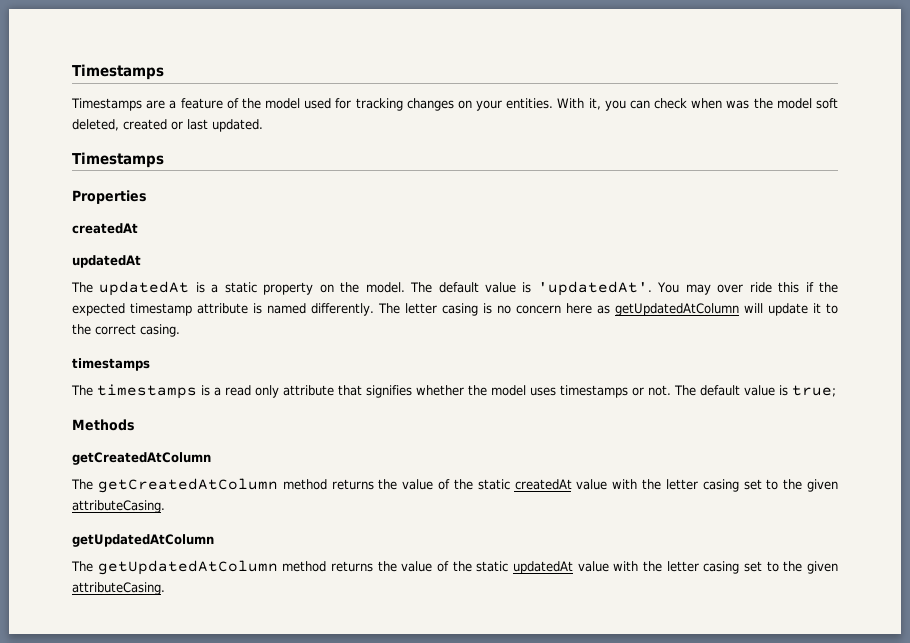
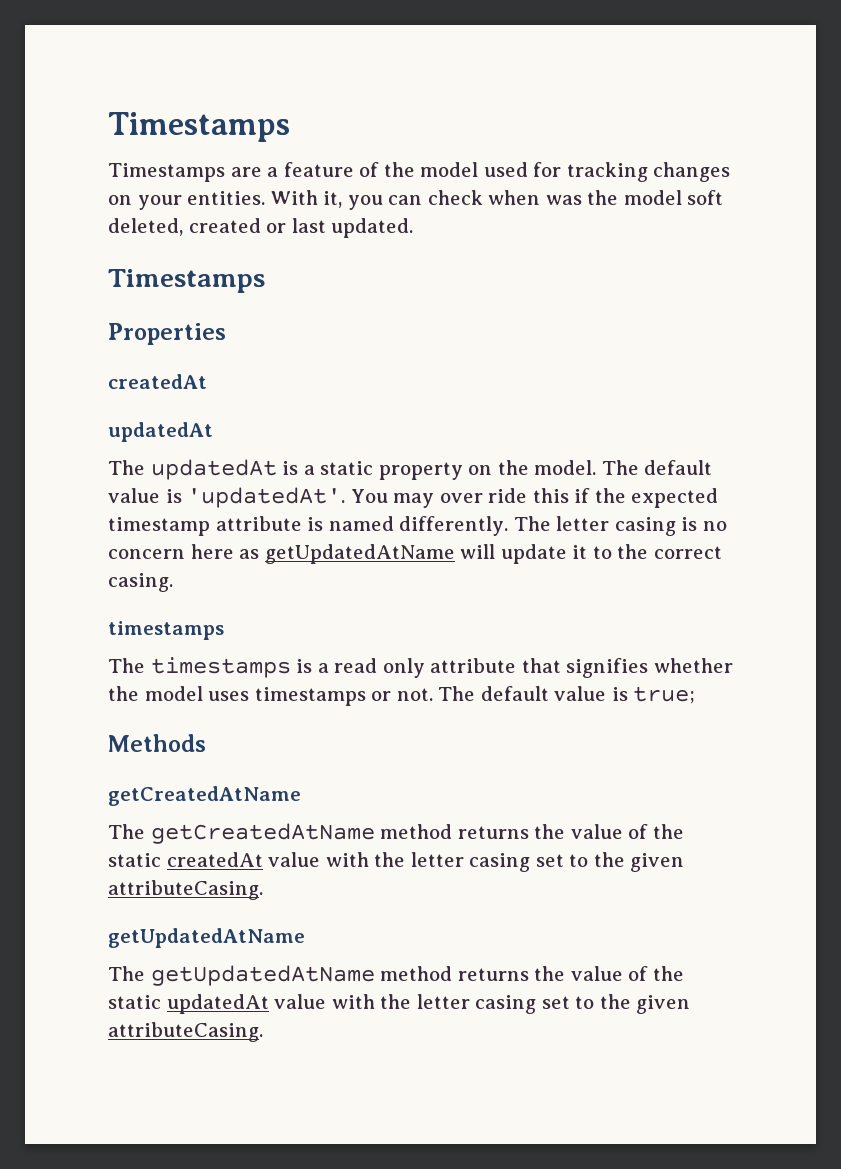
- The letter casing is no concern here as getUpdatedAtColumn will update it to the correct casing.
+ The letter casing is no concern here as getUpdatedAtName will update it to the correct casing.
  Methods
- getCreatedAtColumn
- The getCreatedAtColumn method returns the value of the static createdAt value with the letter casing set to the given attributeCasing.
- getUpdatedAtColumn
- The getUpdatedAtColumn method returns the value of the static updatedAt value with the letter casing set to the given attributeCasing.
+ getCreatedAtName
+ The getCreatedAtName method returns the value of the static createdAt value with the letter casing set to the given attributeCasing.
+ getUpdatedAtName
+ The getUpdatedAtName method returns the value of the static updatedAt value with the letter casing set to the given attributeCasing.

